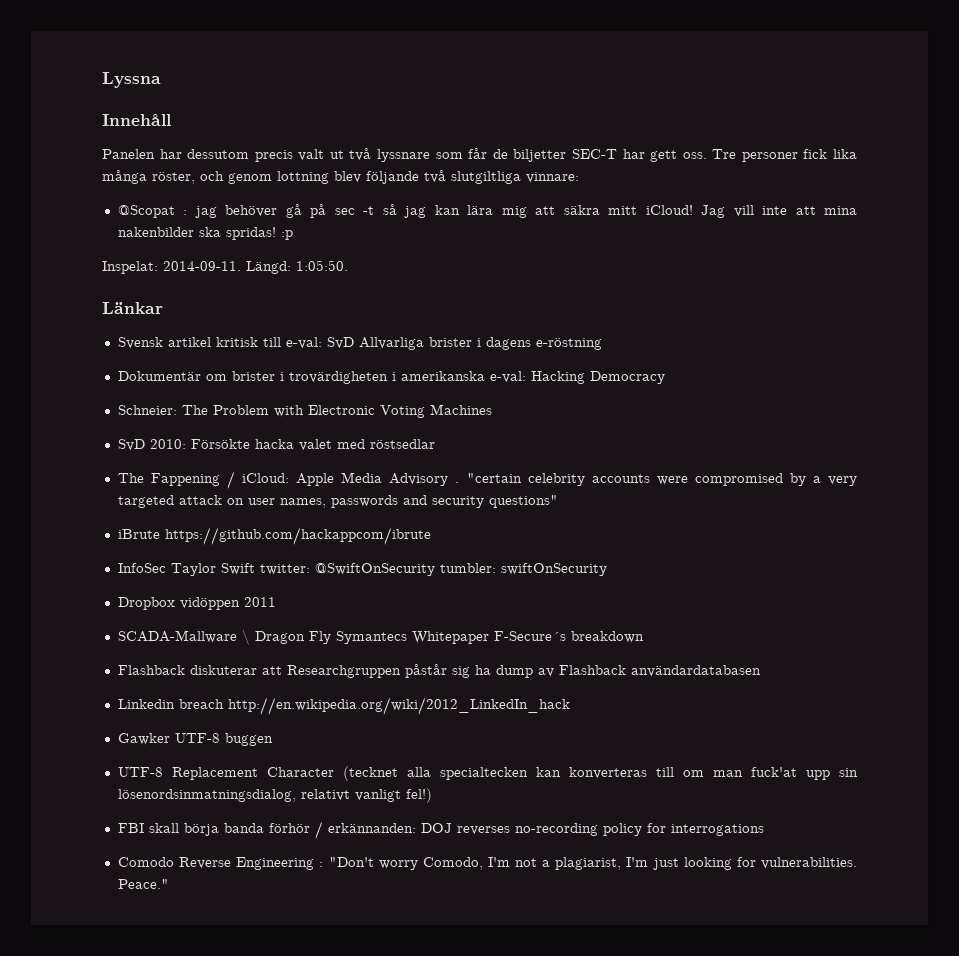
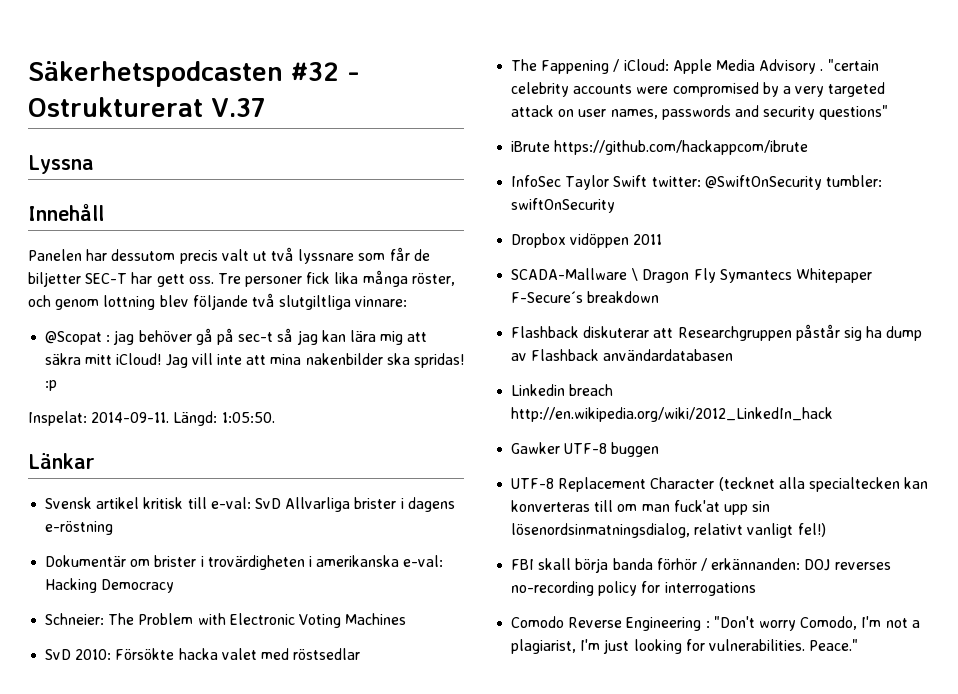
+ Säkerhetspodcasten #32 - Ostrukturerat V.37
- @Scopat : jag behöver gå på sec -t så jag kan lära mig att säkra mitt iCloud!
+ @Scopat : jag behöver gå på sec-t så jag kan lära mig att säkra mitt iCloud!

